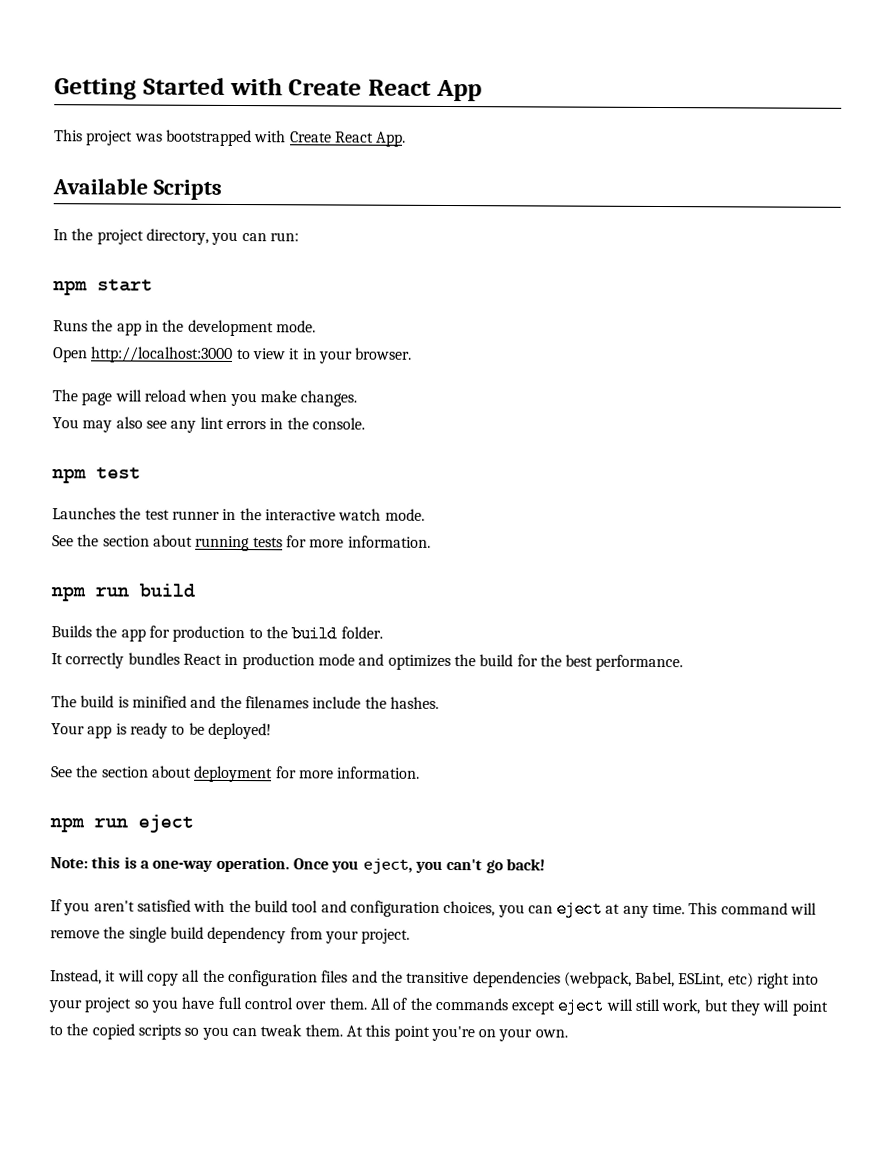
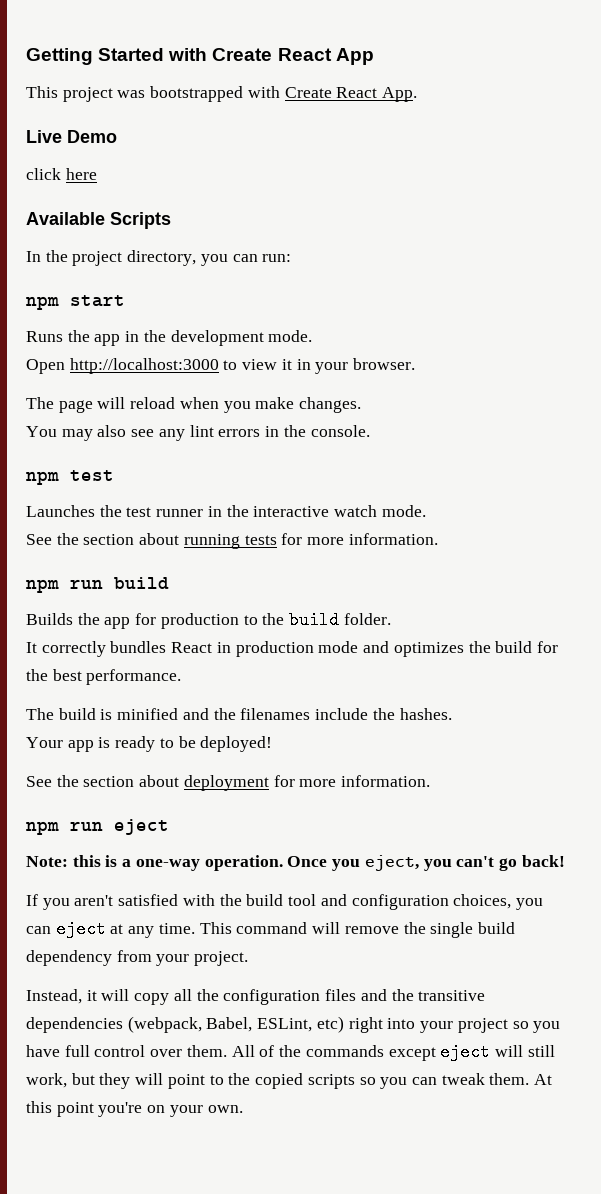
+ Live Demo
+ click here

